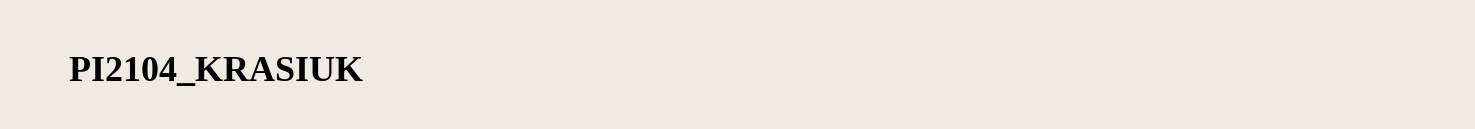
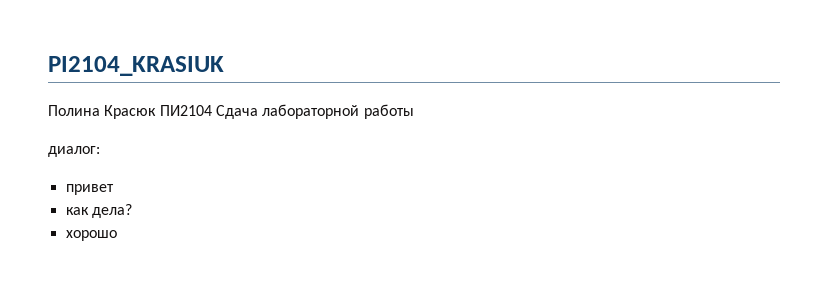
+ Полина Красюк ПИ2104 Сдача лабораторной работы
+ диалог:
+ привет
+ как дела?
+ хорошо

